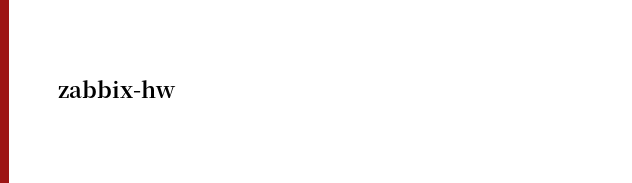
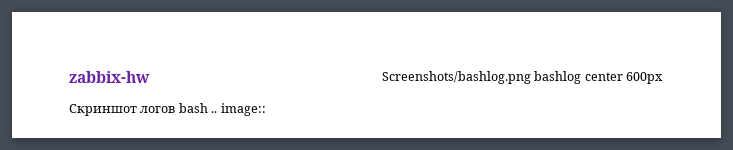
+ Скриншот логов bash .. image:: Screenshots/bashlog.png bashlog center 600px

